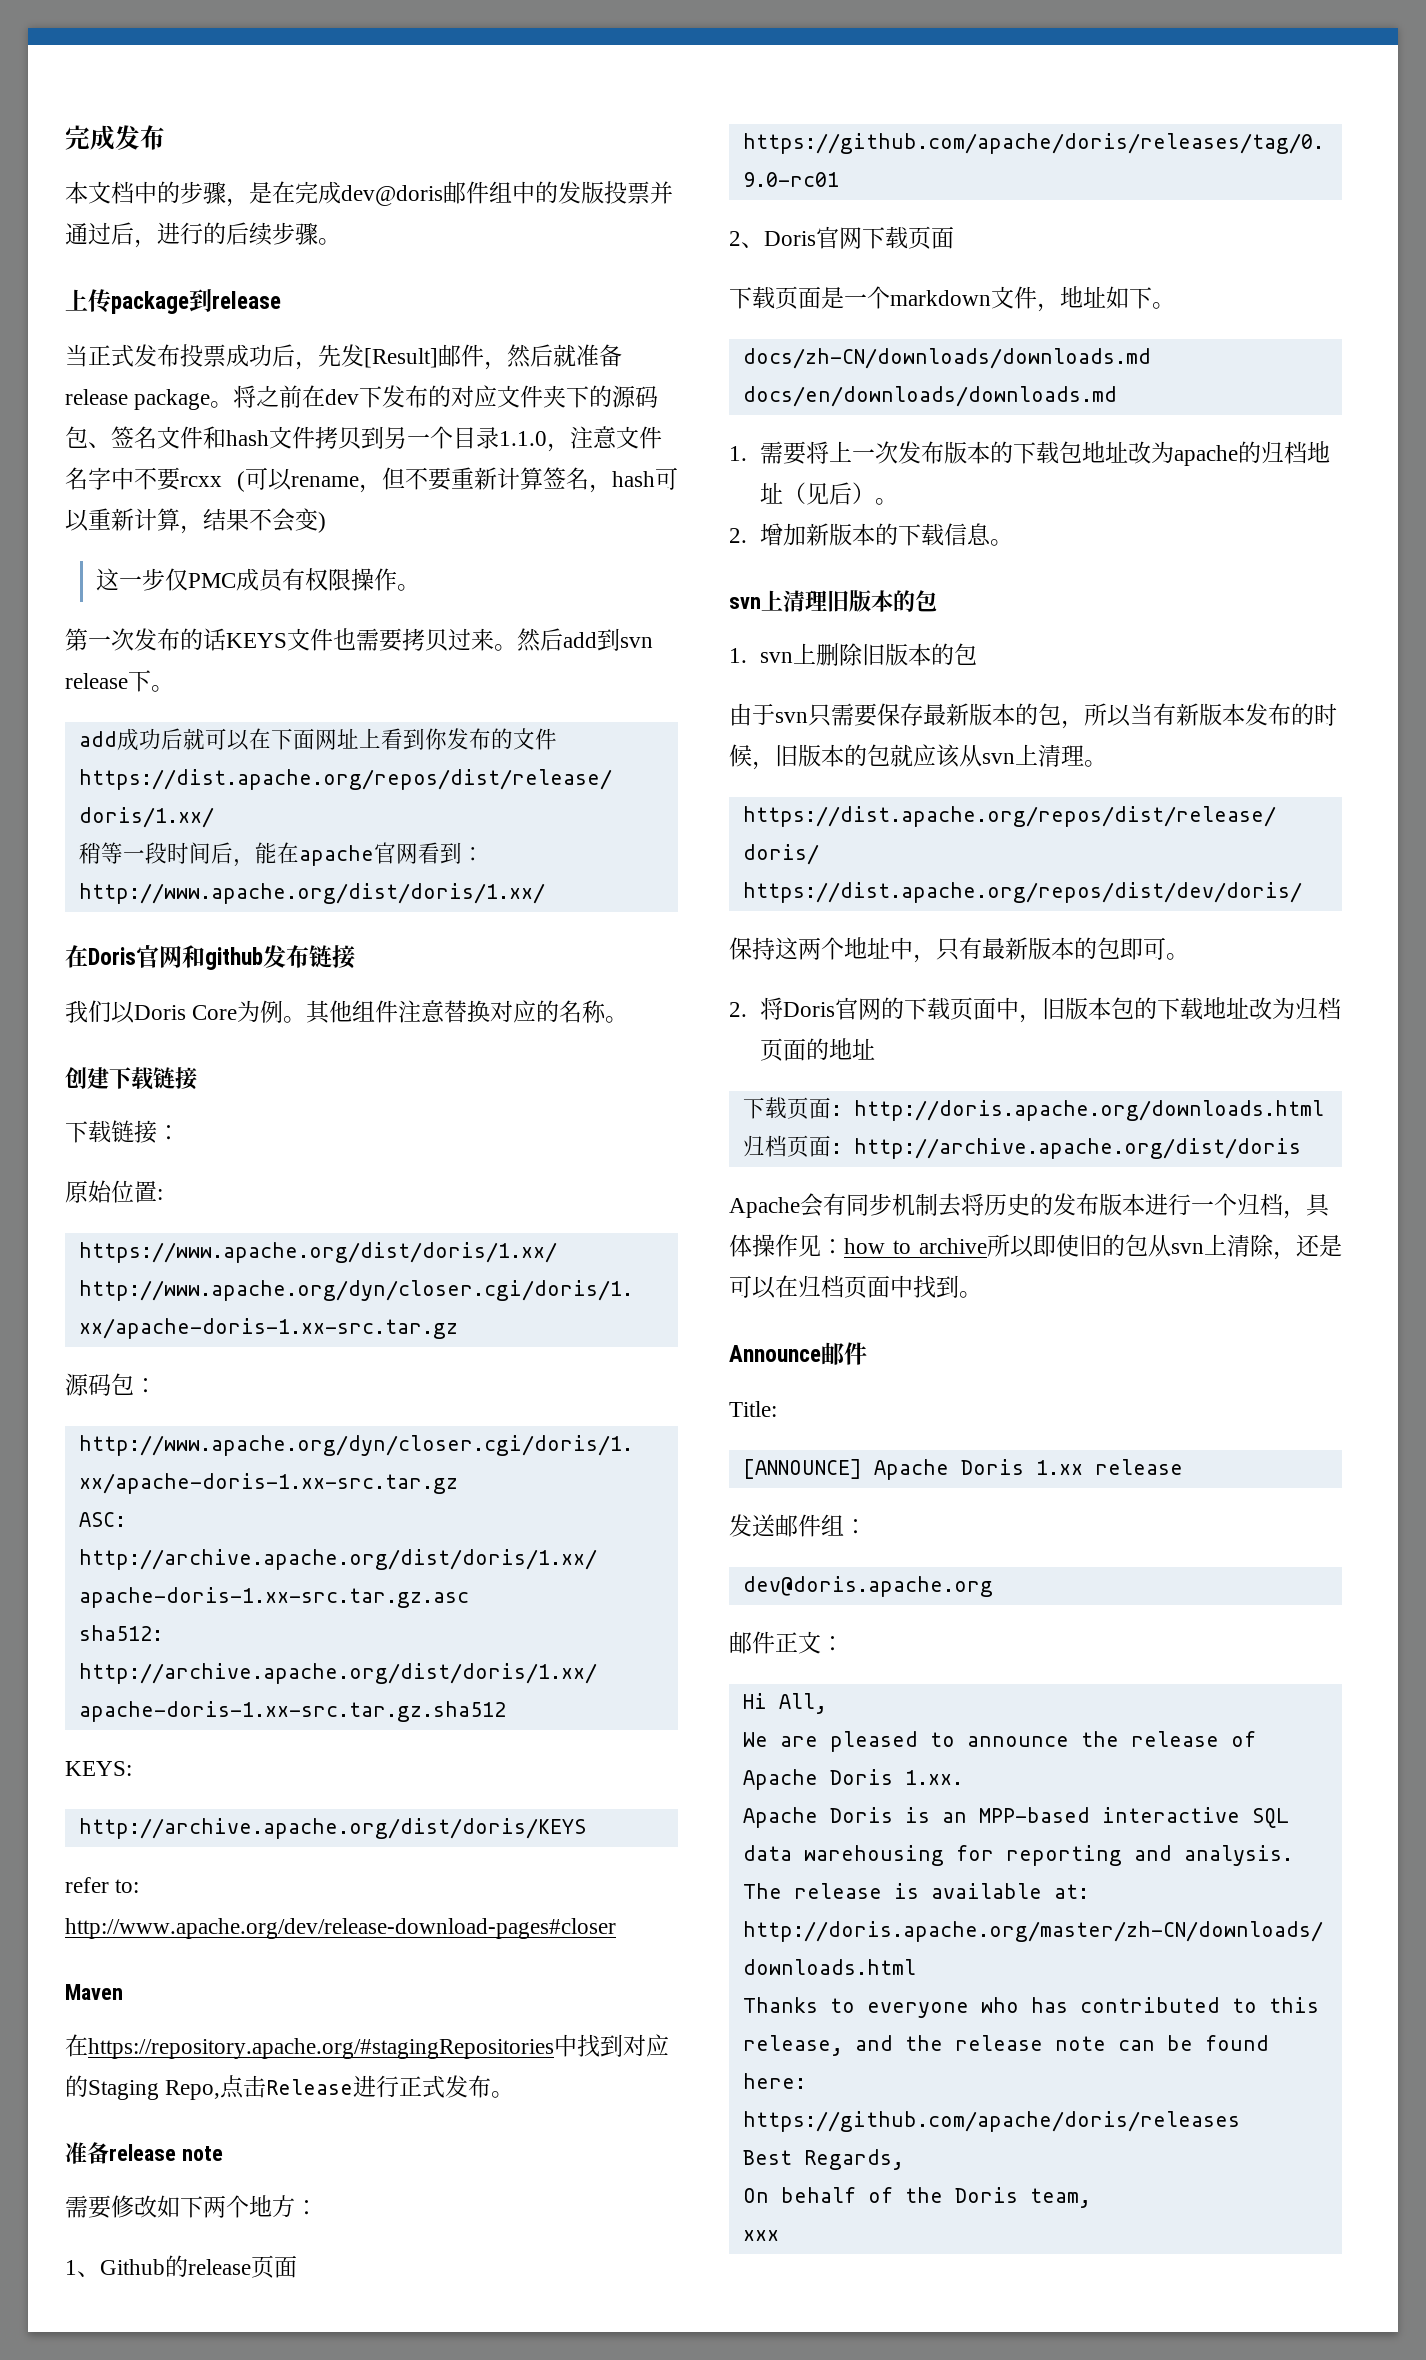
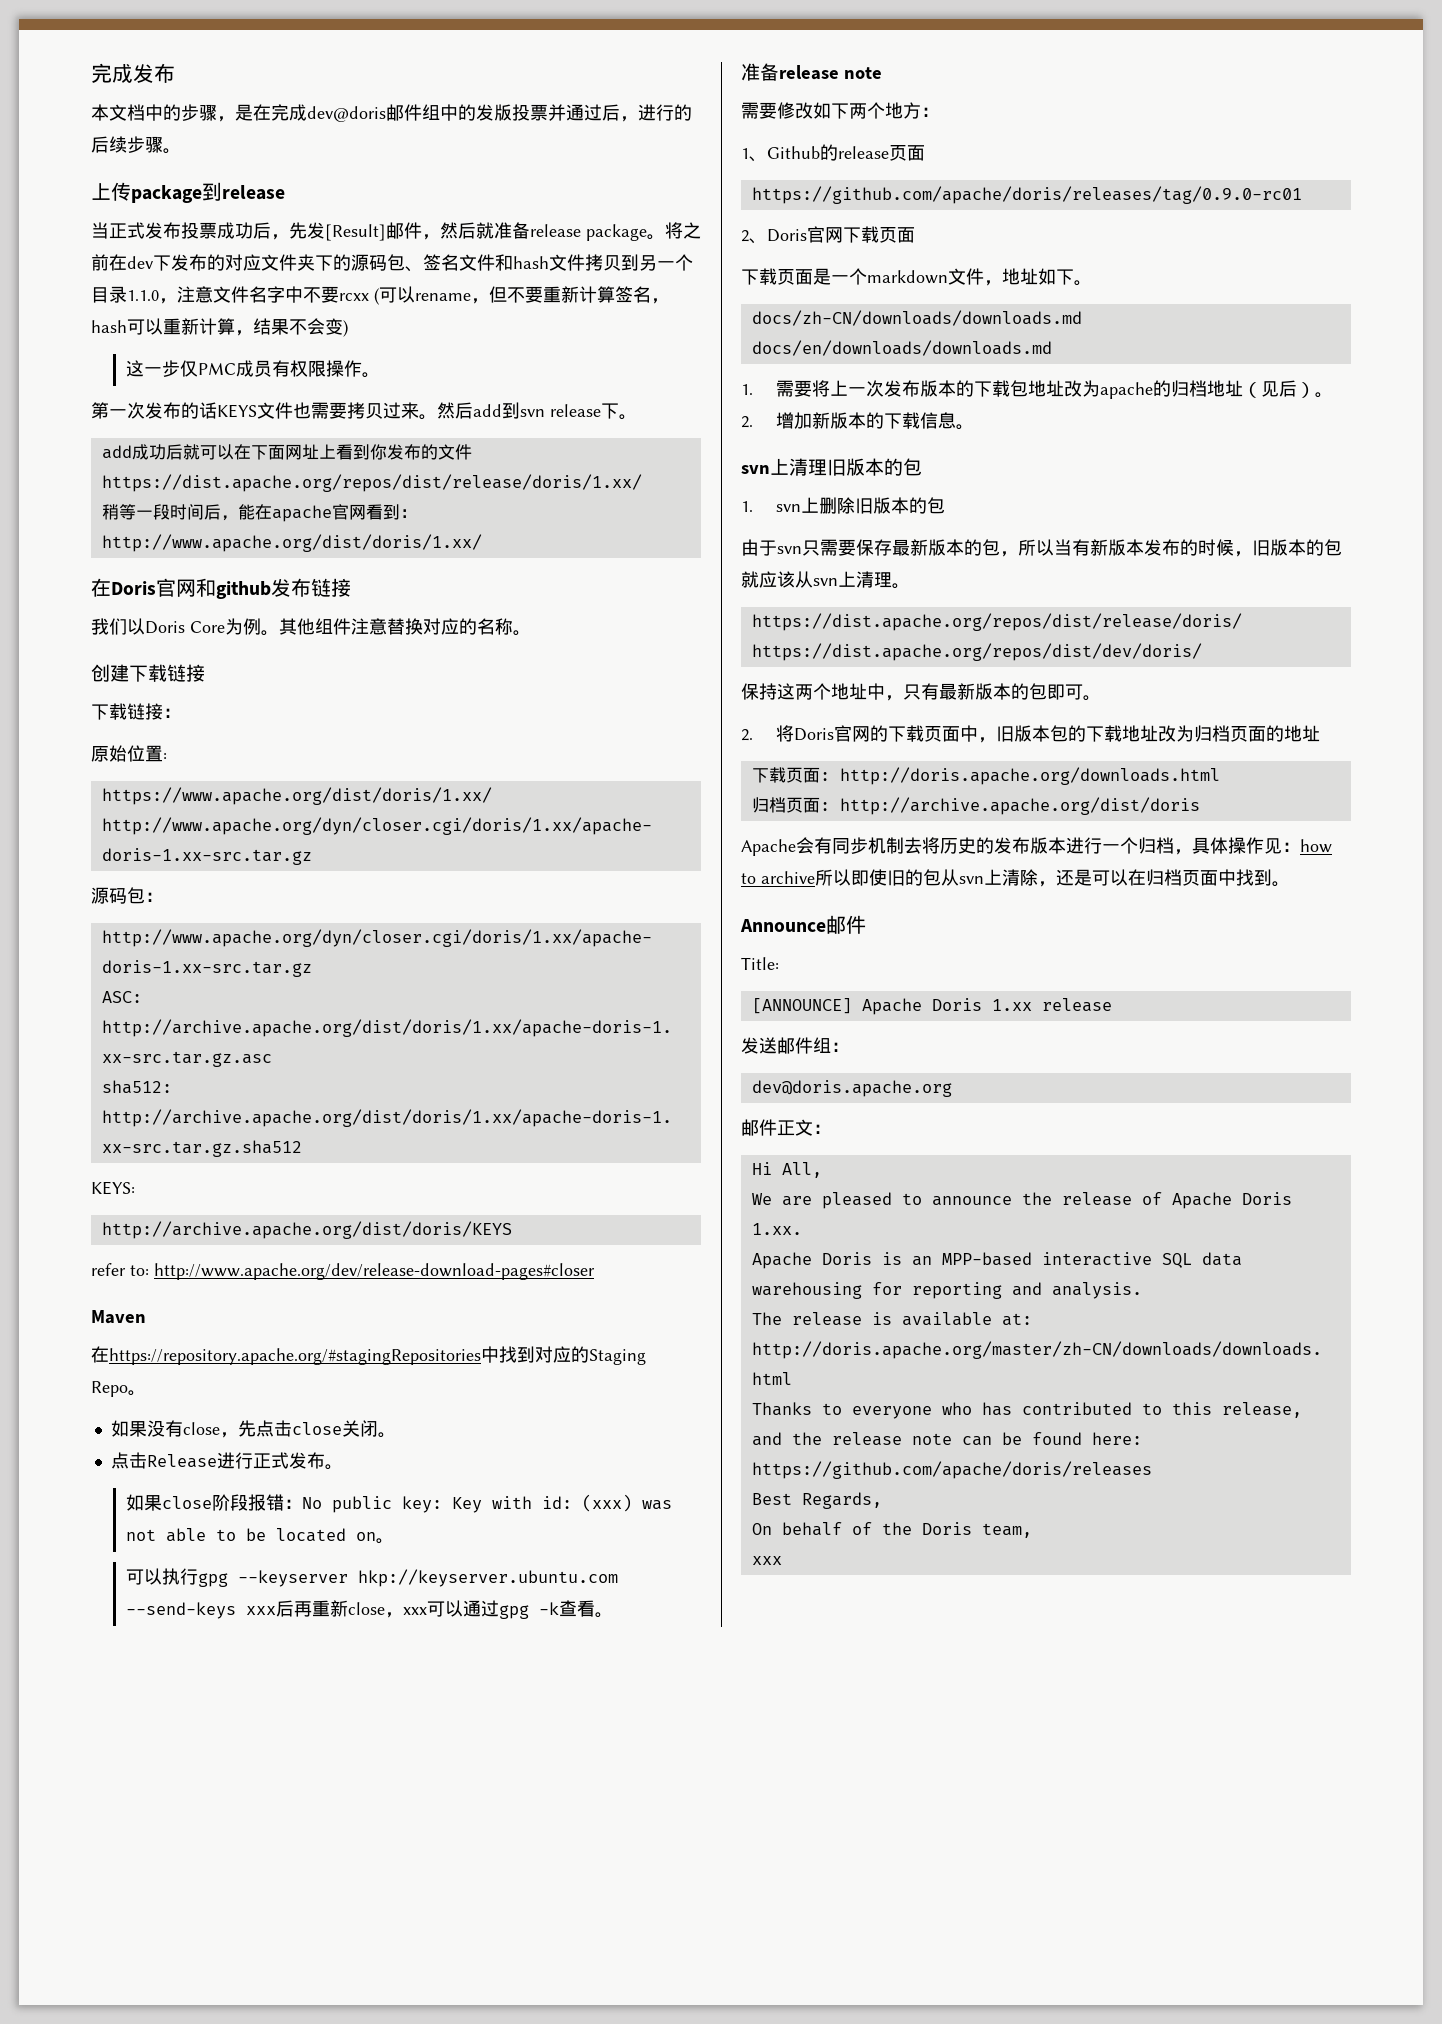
- 在https://repository.apache.org/#stagingRepositories中找到对应的Staging Repo,点击Release进行正式发布。
+ 在https://repository.apache.org/#stagingRepositories中找到对应的Staging Repo。
+ 如果没有close，先点击close关闭。
+ 点击Release进行正式发布。
+ 如果close阶段报错：No public key: Key with id: (xxx) was not able to be located on。
+ 可以执行gpg --keyserver hkp://keyserver.ubuntu.com --send-keys xxx后再重新close，xxx可以通过gpg -k查看。

